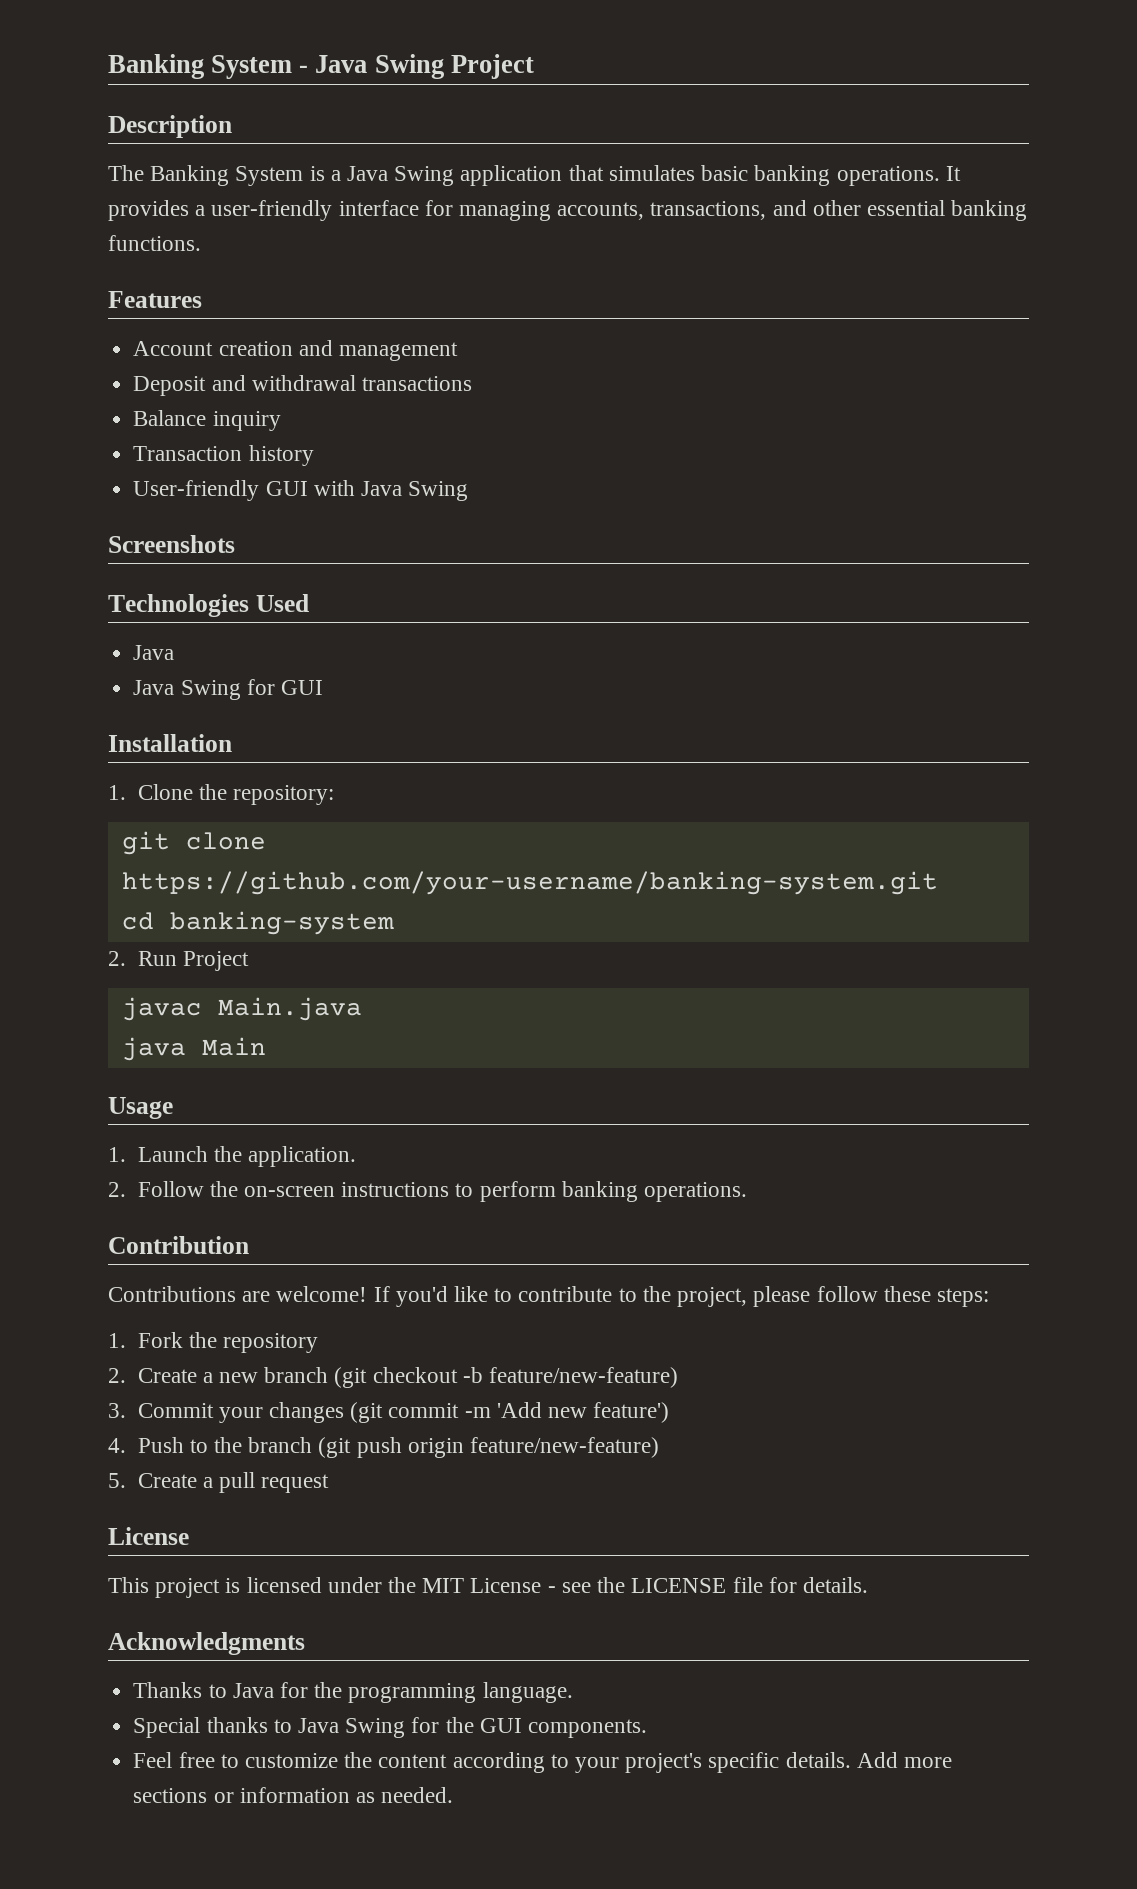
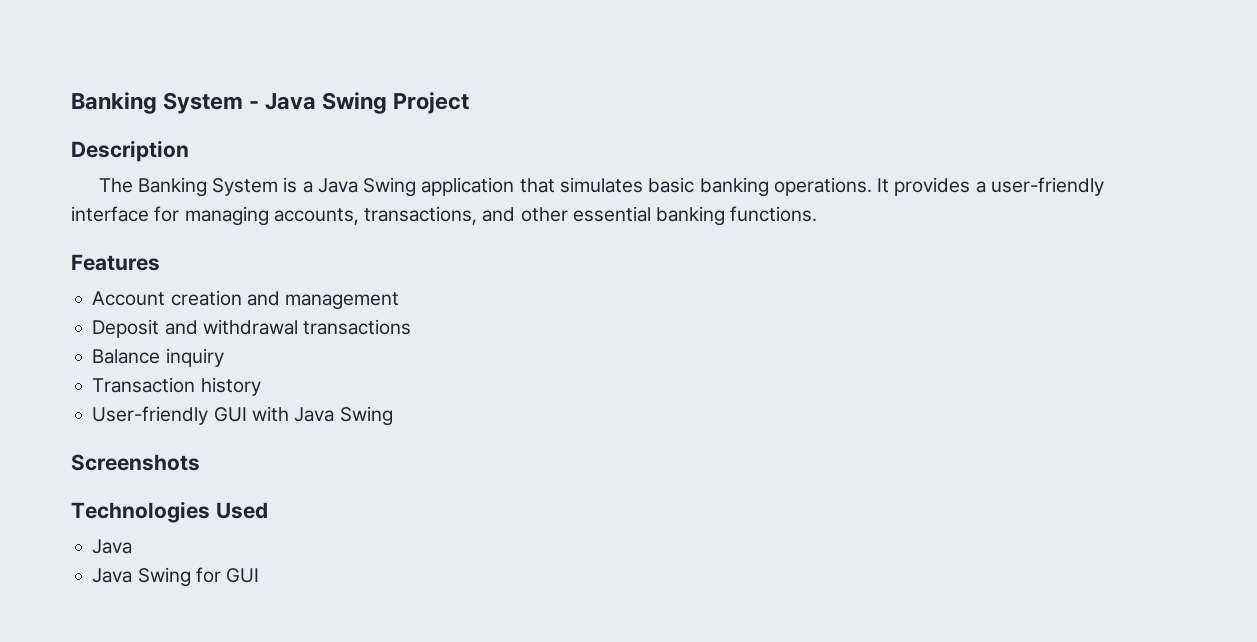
- Installation
- 1. Clone the repository:
- git clone https://github.com/your-username/banking-system.git
- cd banking-system
- 2. Run Project
- javac Main.java
- java Main
- Usage
- 1. Launch the application.
- 2. Follow the on-screen instructions to perform banking operations.
- Contribution
- Contributions are welcome! If you'd like to contribute to the project, please follow these steps:
- 1. Fork the repository
- 2. Create a new branch (git checkout -b feature/new-feature)
- 3. Commit your changes (git commit -m 'Add new feature')
- 4. Push to the branch (git push origin feature/new-feature)
- 5. Create a pull request
- License
- This project is licensed under the MIT License - see the LICENSE file for details.
- Acknowledgments
- Thanks to Java for the programming language.
- Special thanks to Java Swing for the GUI components.
- Feel free to customize the content according to your project's specific details. Add more sections or information as needed.

